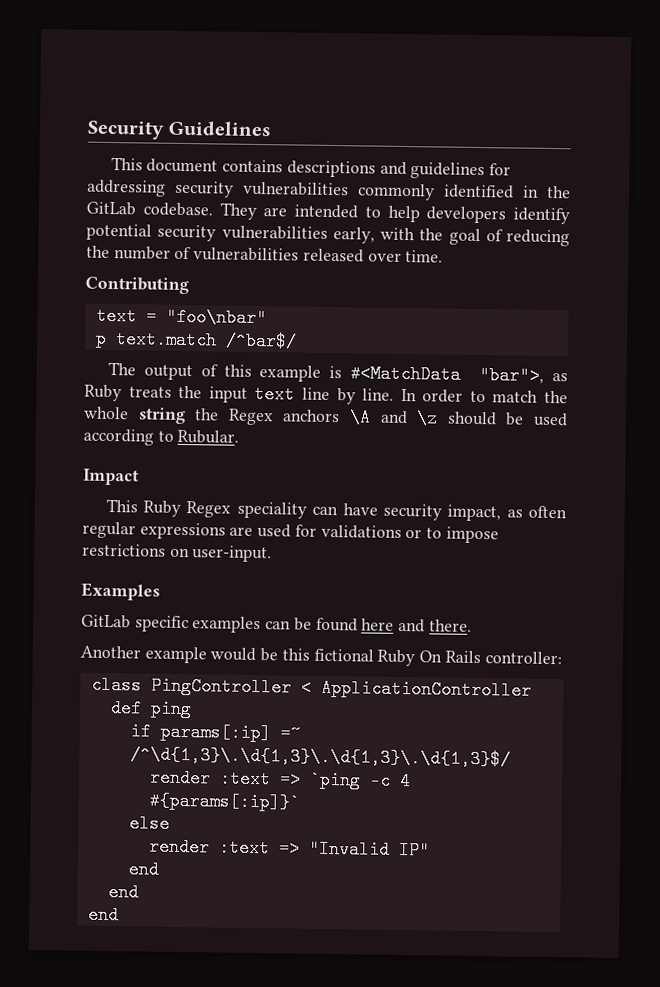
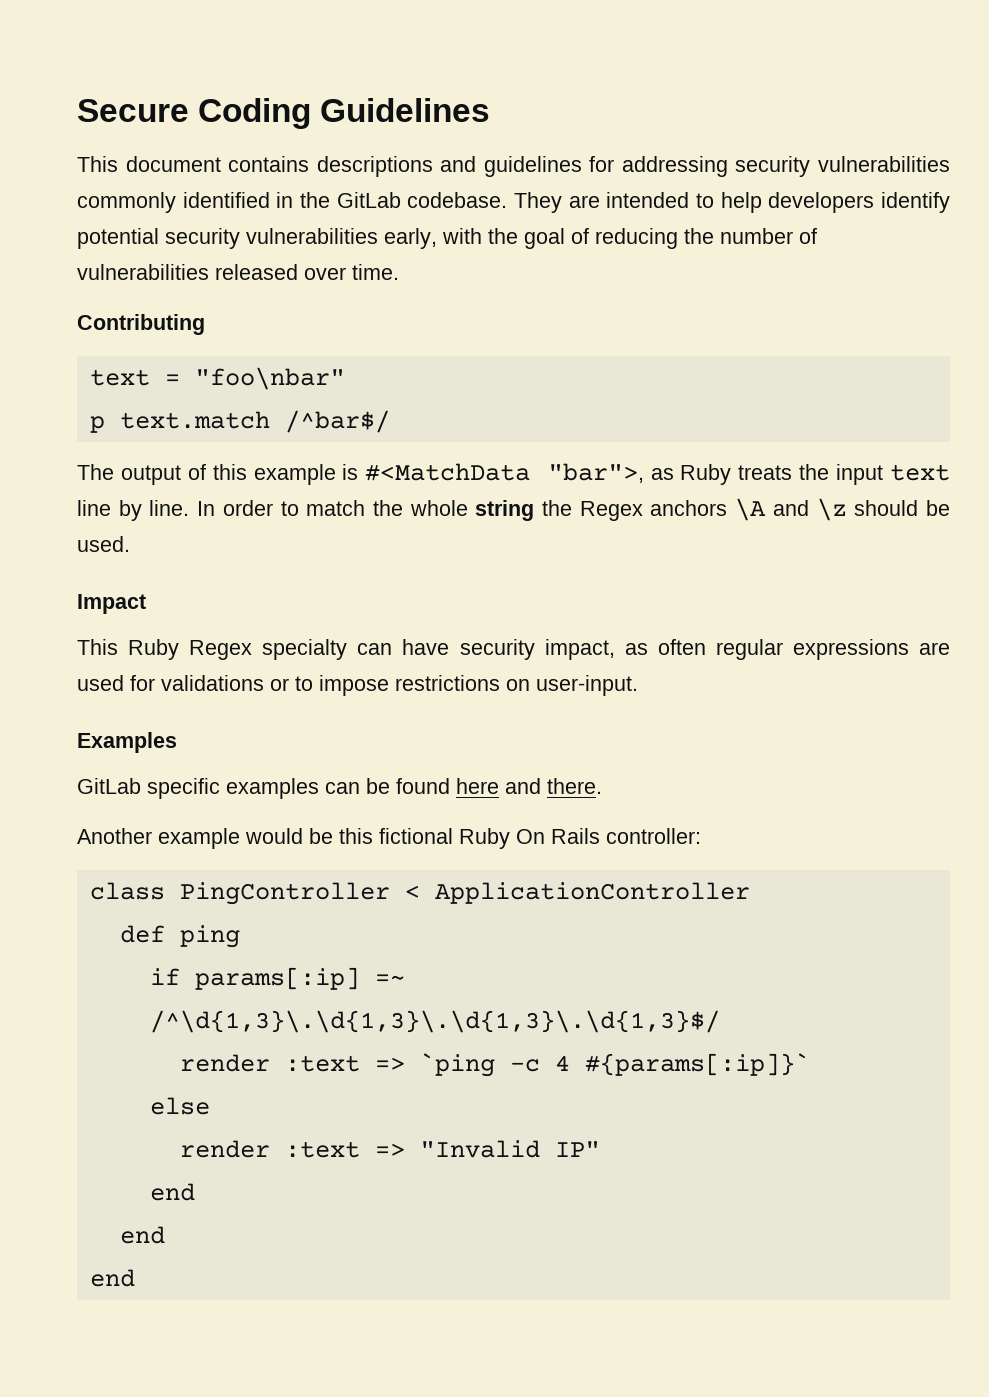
- Security Guidelines
+ Secure Coding Guidelines
- In order to match the whole string the Regex anchors \A and \z should be used according to Rubular.
+ In order to match the whole string the Regex anchors \A and \z should be used.
- This Ruby Regex speciality can have security impact, as often regular expressions are used for validations or to impose restrictions on user-input.
+ This Ruby Regex specialty can have security impact, as often regular expressions are used for validations or to impose restrictions on user-input.

